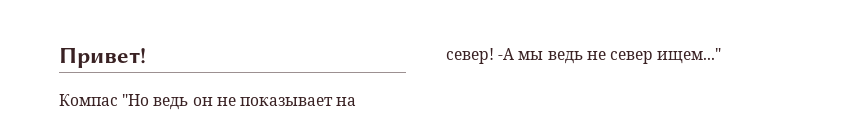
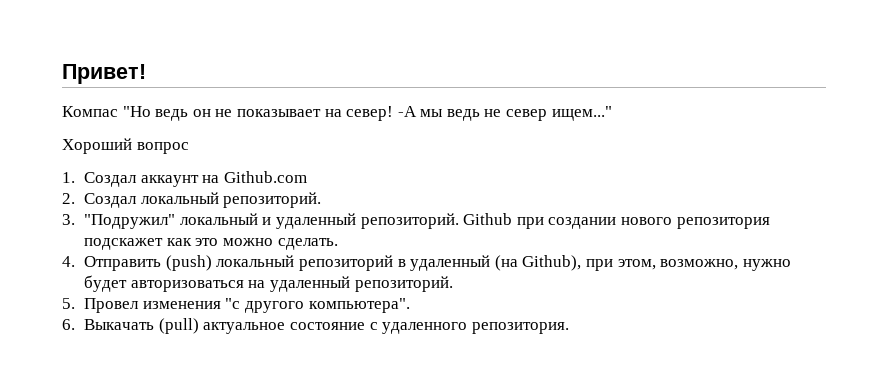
+ Хороший вопрос
+ 1. Создал аккаунт на Github.com
+ 2. Создал локальный репозиторий.
+ 3. "Подружил" локальный и удаленный репозиторий. Github при создании нового репозитория подскажет как это можно сделать.
+ 4. Отправить (push) локальный репозиторий в удаленный (на Github), при этом, возможно, нужно будет авторизоваться на удаленный репозиторий.
+ 5. Провел изменения "c другого компьютера".
+ 6. Выкачать (pull) актуальное состояние с удаленного репозитория.

